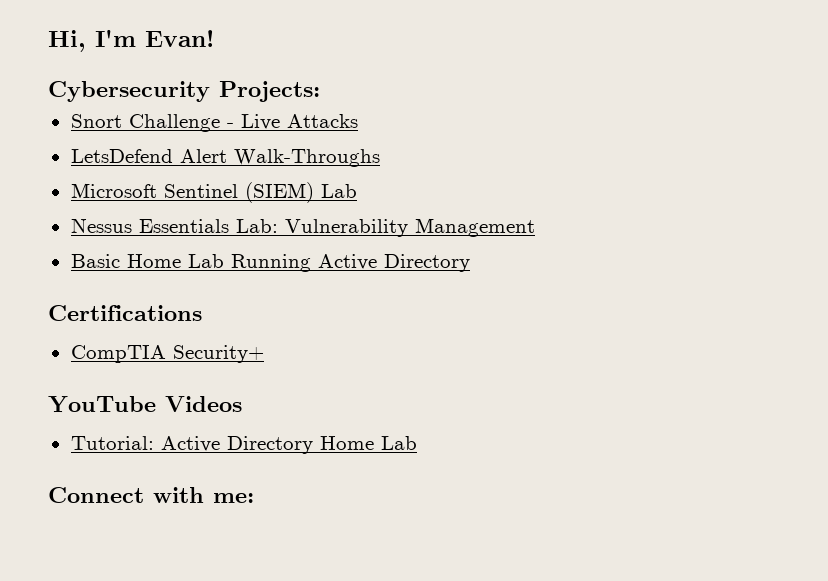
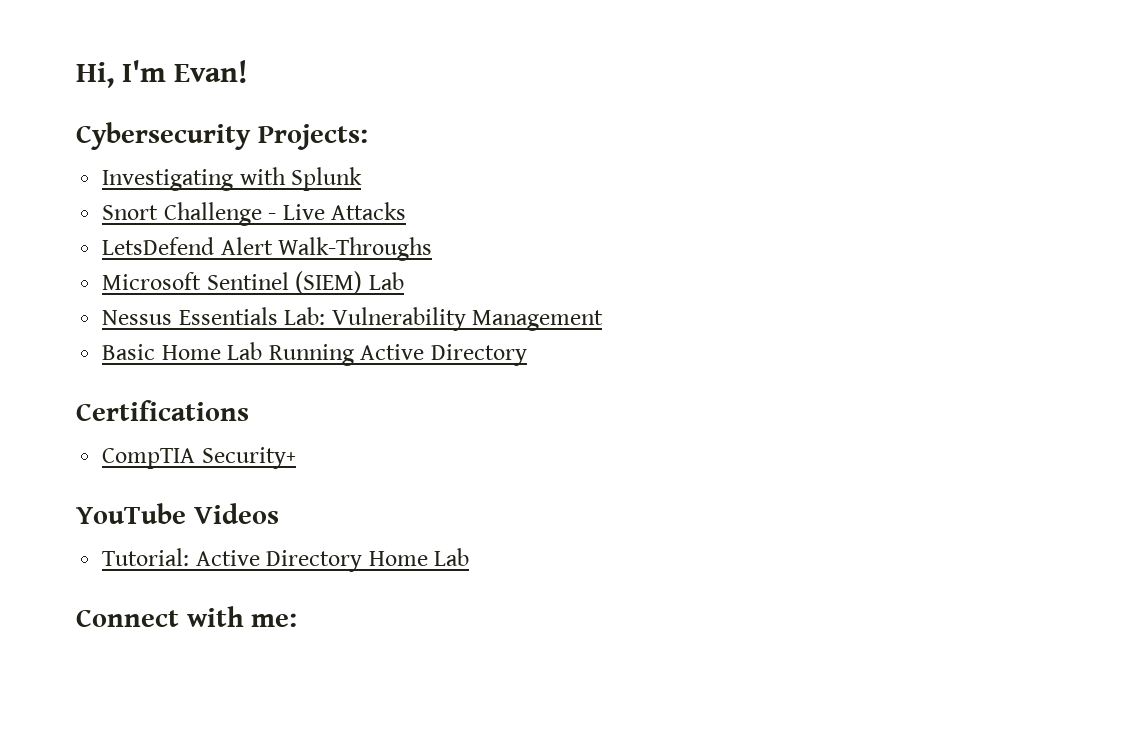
+ Investigating with Splunk

